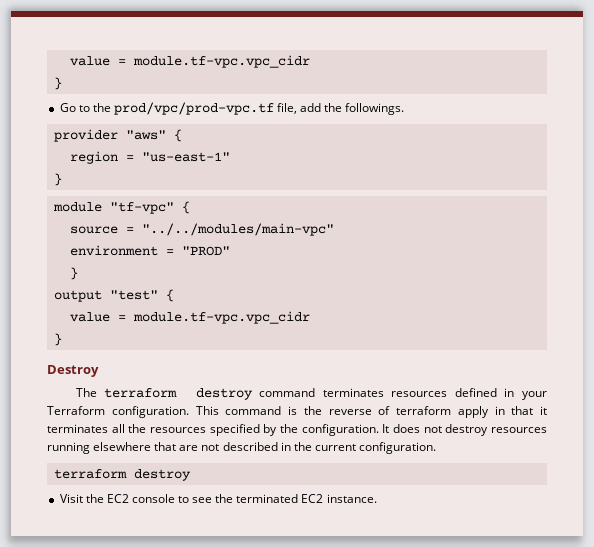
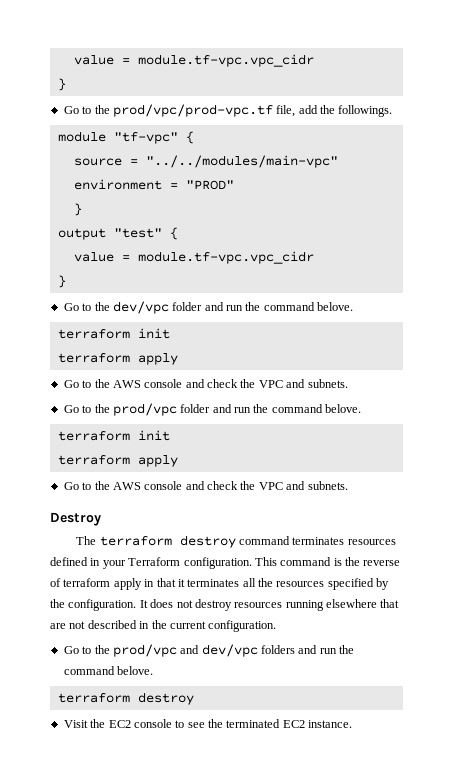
- provider "aws" {
- region = "us-east-1"
- }
+ Go to the dev/vpc folder and run the command belove.
+ terraform init
+ terraform apply
+ Go to the AWS console and check the VPC and subnets.
+ Go to the prod/vpc folder and run the command belove.
+ terraform init
+ terraform apply
+ Go to the AWS console and check the VPC and subnets.
+ Go to the prod/vpc and dev/vpc folders and run the command belove.

